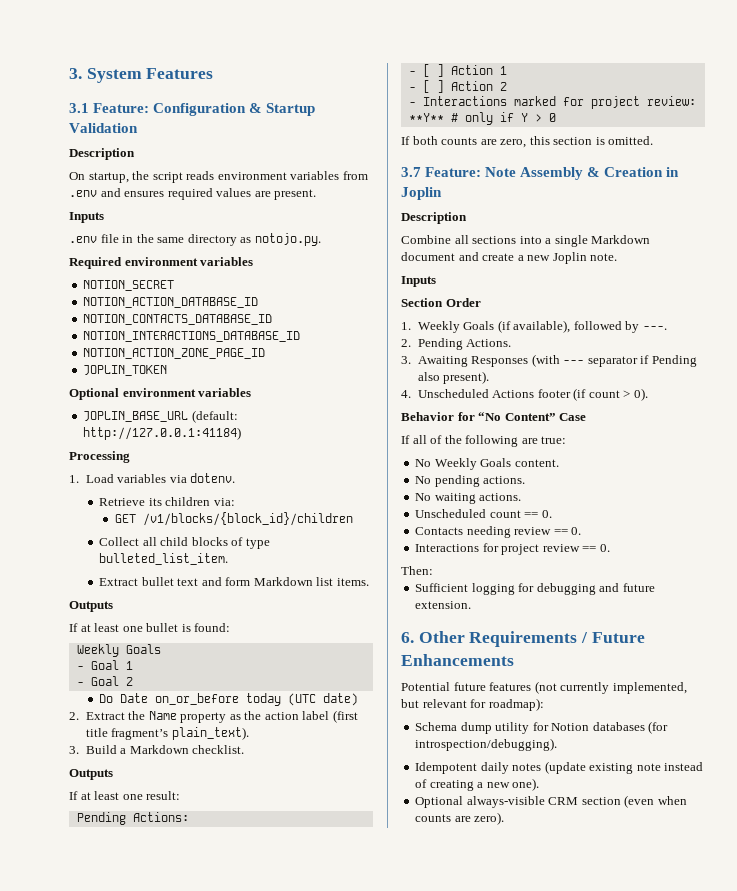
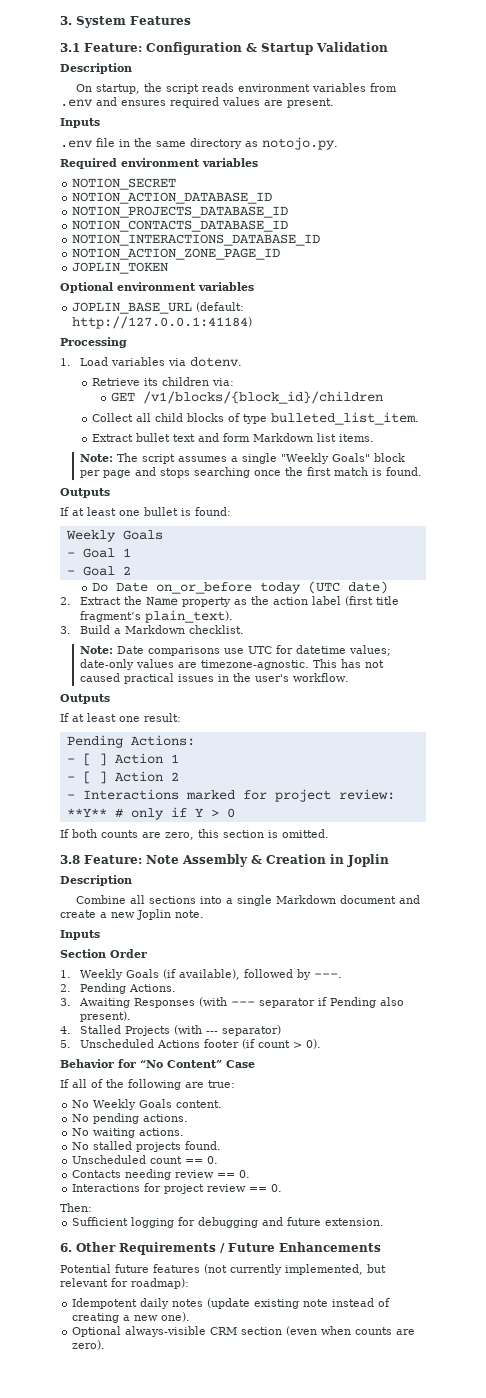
+ NOTION_PROJECTS_DATABASE_ID
+ Note: The script assumes a single "Weekly Goals" block per page and stops searching once the first match is found.
+ Note: Date comparisons use UTC for datetime values; date-only values are timezone-agnostic. This has not caused practical issues in the user's workflow.
- 3.7 Feature: Note Assembly & Creation in Joplin
+ 3.8 Feature: Note Assembly & Creation in Joplin
- 4. Unscheduled Actions footer (if count > 0).
+ 4. Stalled Projects (with --- separator)
+ 5. Unscheduled Actions footer (if count > 0).
+ No stalled projects found.
- Schema dump utility for Notion databases (for introspection/debugging).

